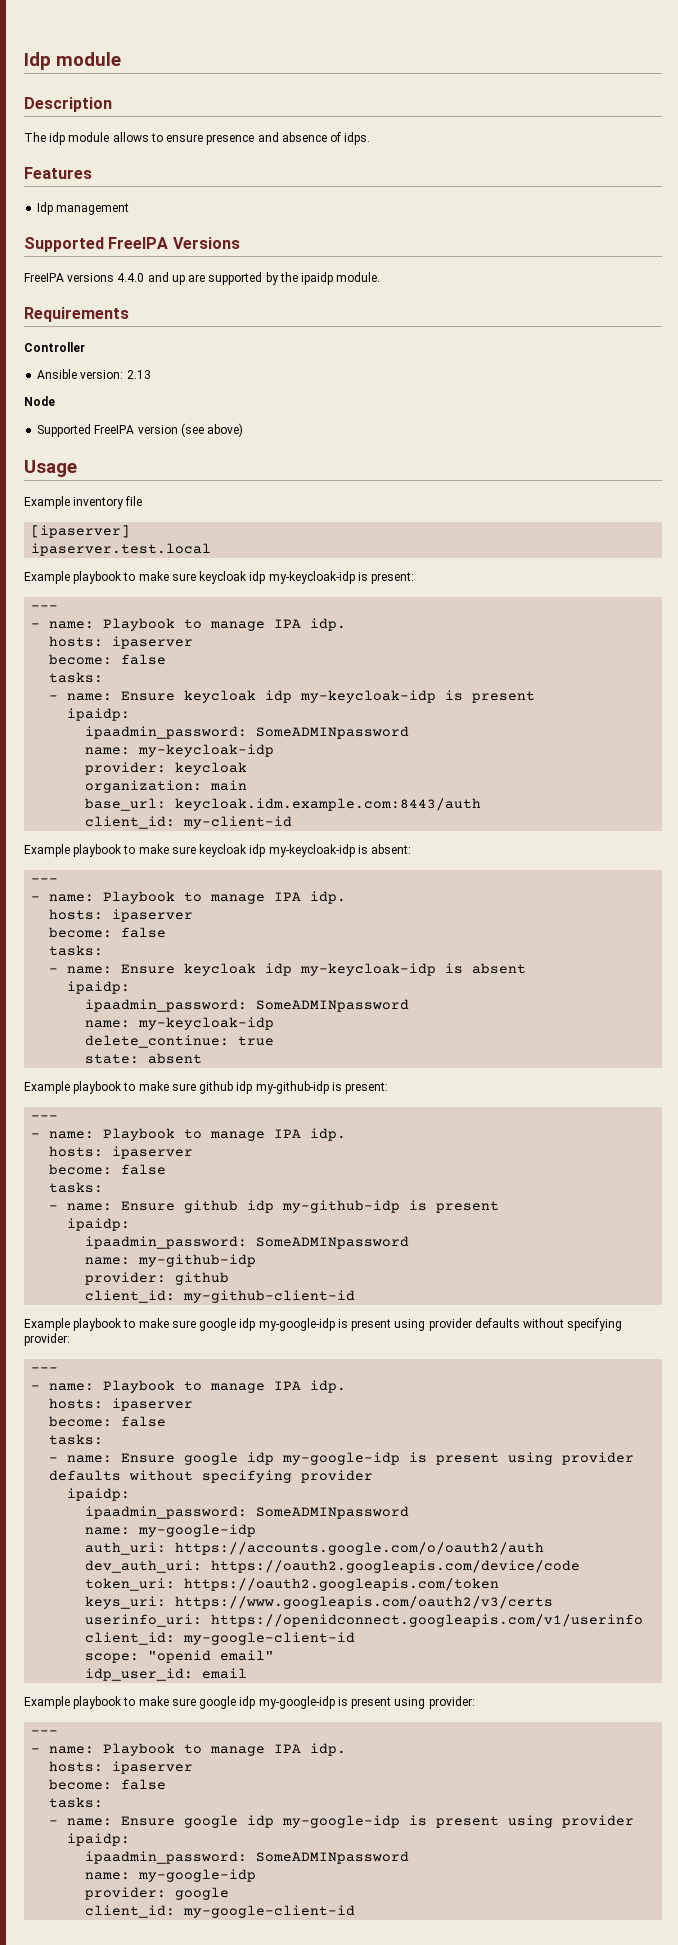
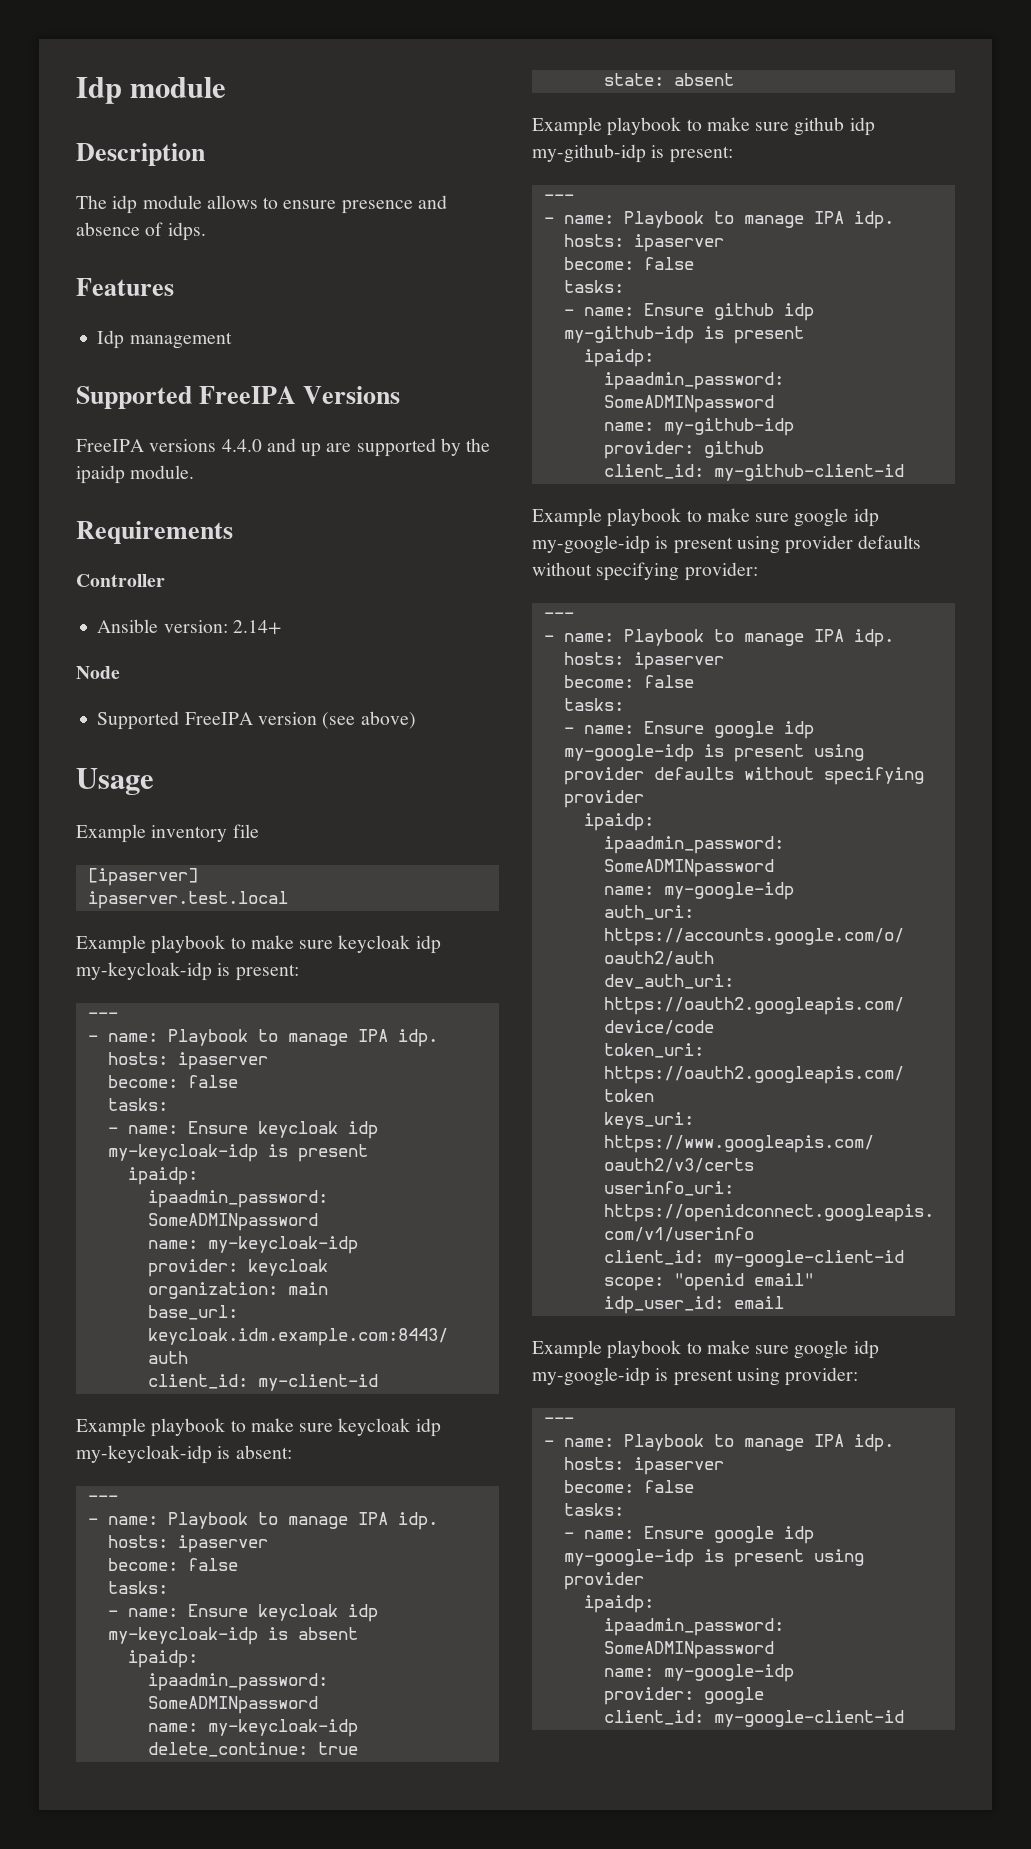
- Ansible version: 2.13
+ Ansible version: 2.14+

